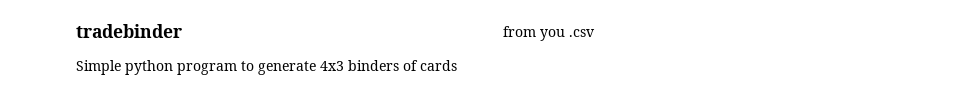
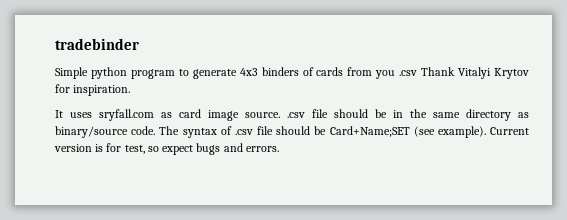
- Simple python program to generate 4x3 binders of cards from you .csv
+ Simple python program to generate 4x3 binders of cards from you .csv Thank Vitalyi Krytov for inspiration.
+ It uses sryfall.com as card image source. .csv file should be in the same directory as binary/source code. The syntax of .csv file should be Card+Name;SET (see example). Current version is for test, so expect bugs and errors.

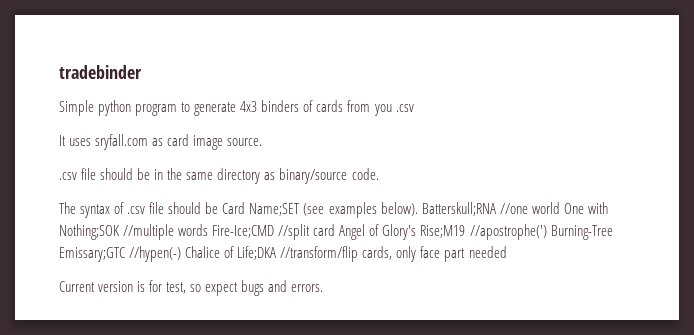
- Simple python program to generate 4x3 binders of cards from you .csv Thank Vitalyi Krytov for inspiration.
+ Simple python program to generate 4x3 binders of cards from you .csv
- It uses sryfall.com as card image source. .csv file should be in the same directory as binary/source code. The syntax of .csv file should be Card+Name;SET (see example). Current version is for test, so expect bugs and errors.
+ It uses sryfall.com as card image source.
+ .csv file should be in the same directory as binary/source code.
+ The syntax of .csv file should be Card Name;SET (see examples below). Batterskull;RNA //one world One with Nothing;SOK //multiple words Fire-Ice;CMD //split card Angel of Glory's Rise;M19 //apostrophe(') Burning-Tree Emissary;GTC //hypen(-) Chalice of Life;DKA //transform/flip cards, only face part needed
+ Current version is for test, so expect bugs and errors.

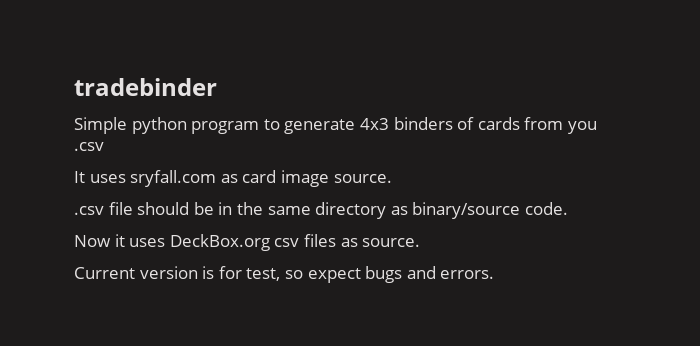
- The syntax of .csv file should be Card Name;SET (see examples below). Batterskull;RNA //one world One with Nothing;SOK //multiple words Fire-Ice;CMD //split card Angel of Glory's Rise;M19 //apostrophe(') Burning-Tree Emissary;GTC //hypen(-) Chalice of Life;DKA //transform/flip cards, only face part needed
+ Now it uses DeckBox.org csv files as source.

